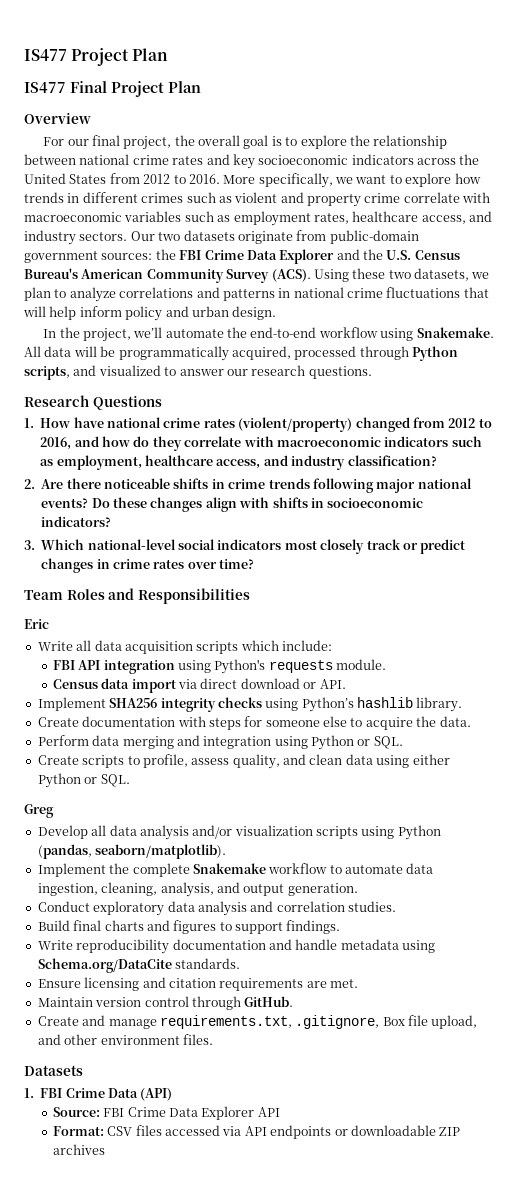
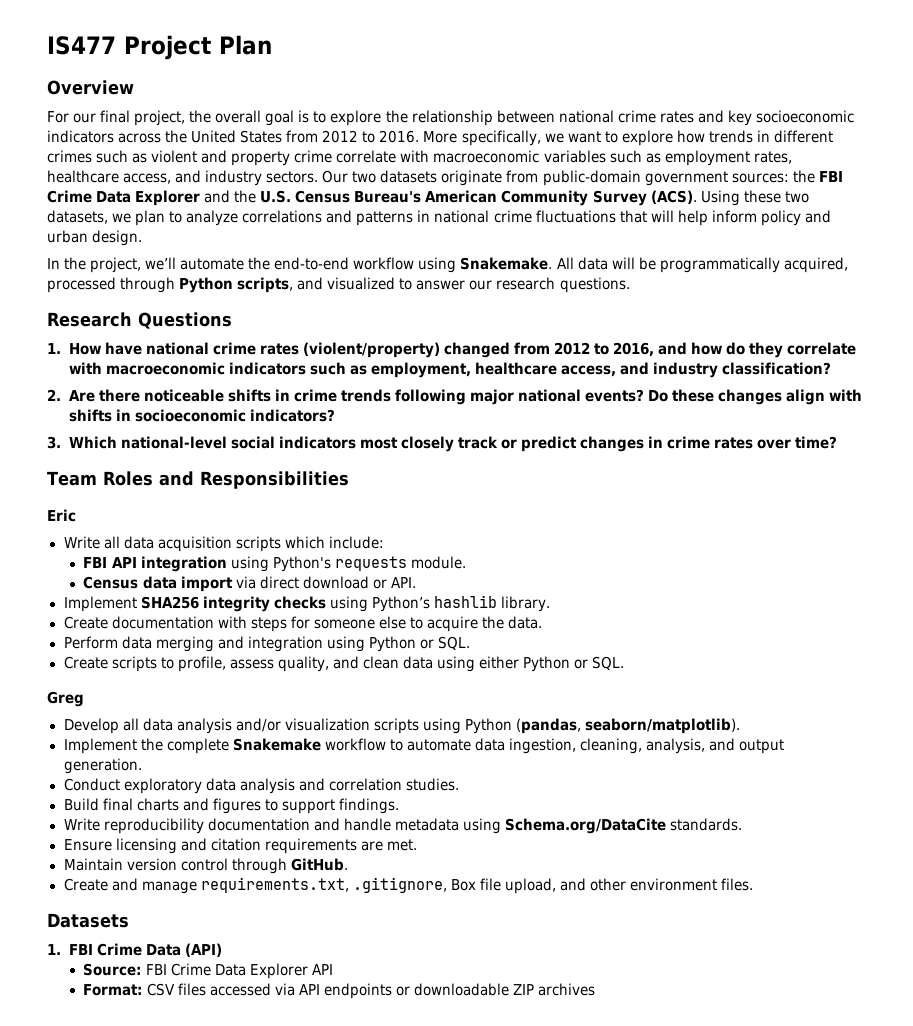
- IS477 Final Project Plan

